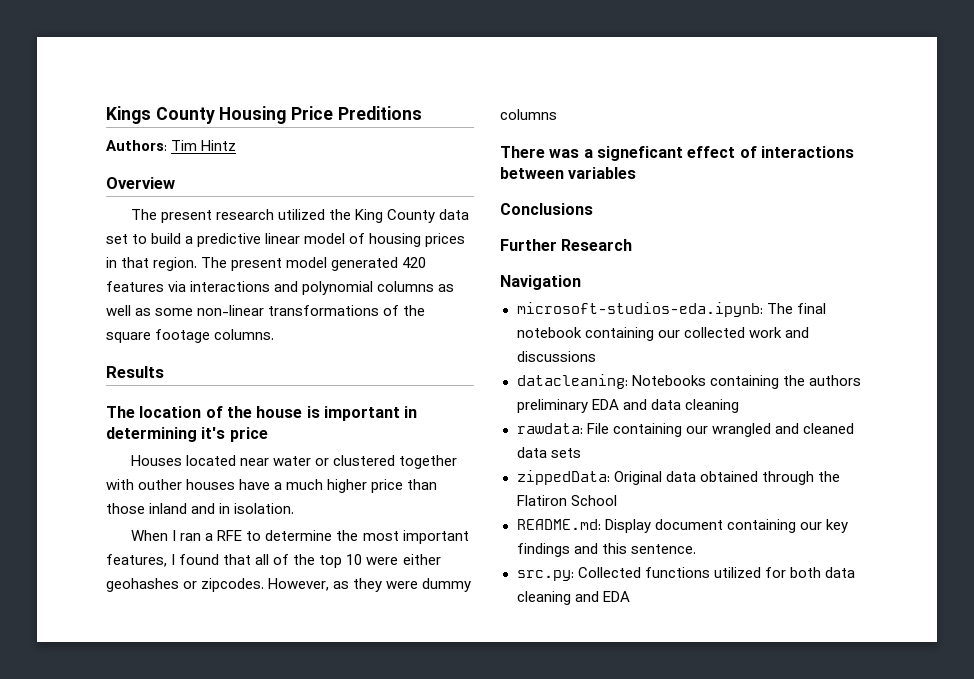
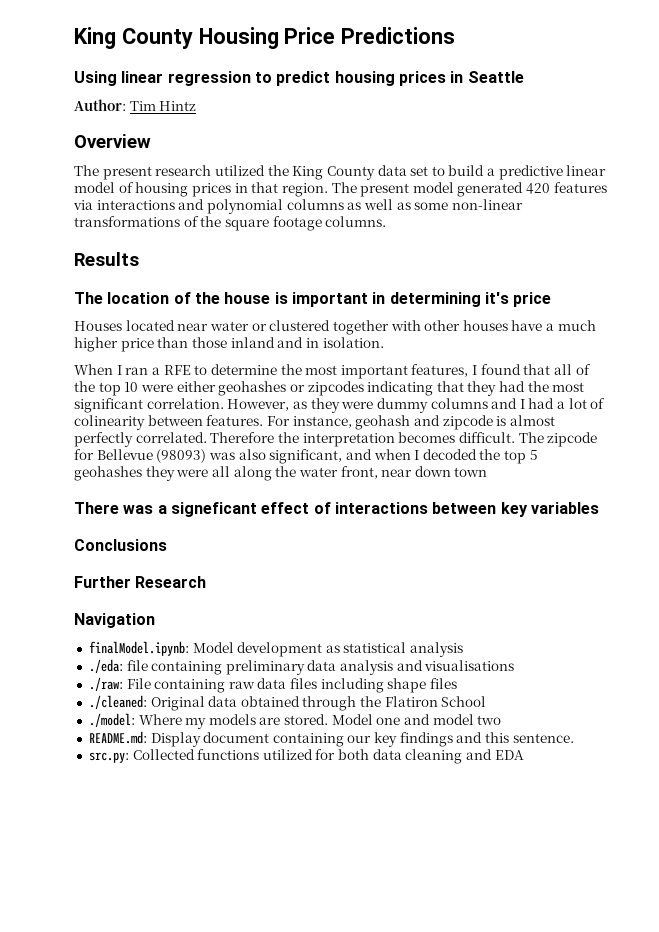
- Kings County Housing Price Preditions
- Authors: Tim Hintz
+ King County Housing Price Predictions
+ Using linear regression to predict housing prices in Seattle
+ Author: Tim Hintz
- Houses located near water or clustered together with outher houses have a much higher price than those inland and in isolation.
+ Houses located near water or clustered together with other houses have a much higher price than those inland and in isolation.
- When I ran a RFE to determine the most important features, I found that all of the top 10 were either geohashes or zipcodes.
+ When I ran a RFE to determine the most important features, I found that all of the top 10 were either geohashes or zipcodes indicating that they had the most significant correlation.
- However, as they were dummy columns
+ However, as they were dummy columns and I had a lot of colinearity between features. For instance, geohash and zipcode is almost perfectly correlated. Therefore the interpretation becomes difficult. The zipcode for Bellevue (98093) was also significant, and when I decoded the top 5 geohashes they were all along the water front, near down town
- There was a signeficant effect of interactions between variables
+ There was a signeficant effect of interactions between key variables
- microsoft-studios-eda.ipynb: The final notebook containing our collected work and discussions
- datacleaning: Notebooks containing the authors preliminary EDA and data cleaning
- rawdata: File containing our wrangled and cleaned data sets
- zippedData: Original data obtained through the Flatiron School
+ finalModel.ipynb: Model development as statistical analysis
+ ./eda: file containing preliminary data analysis and visualisations
+ ./raw: File containing raw data files including shape files
+ ./cleaned: Original data obtained through the Flatiron School
+ ./model: Where my models are stored. Model one and model two

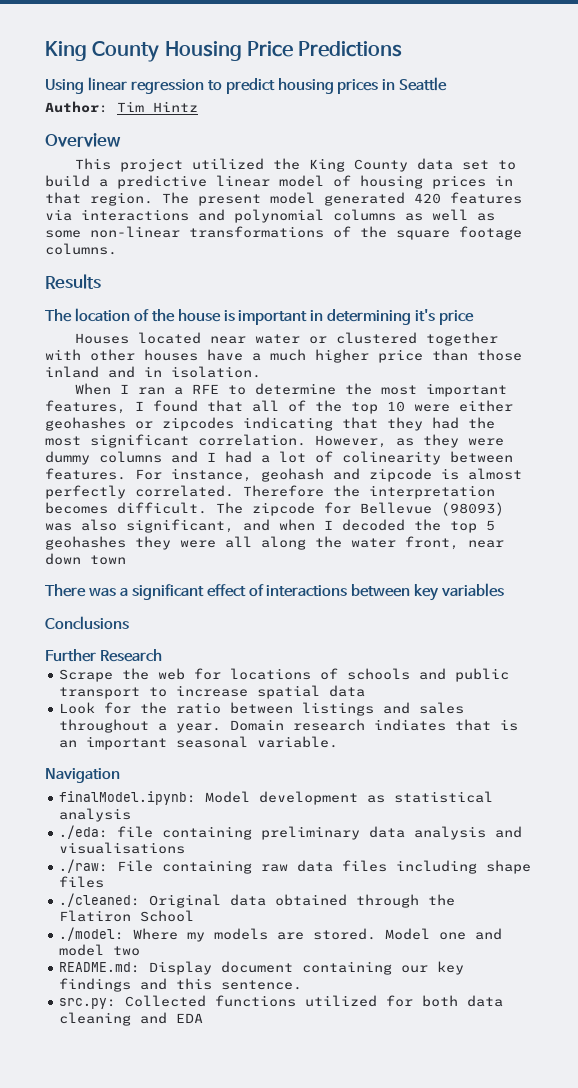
- The present research utilized the King County data set to build a predictive linear model of housing prices in that region.
+ This project utilized the King County data set to build a predictive linear model of housing prices in that region.
- There was a signeficant effect of interactions between key variables
+ There was a significant effect of interactions between key variables
+ Scrape the web for locations of schools and public transport to increase spatial data
+ Look for the ratio between listings and sales throughout a year. Domain research indiates that is an important seasonal variable.

